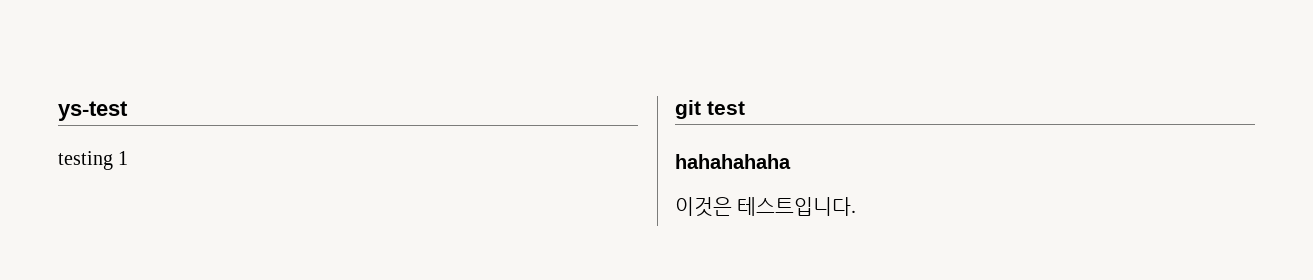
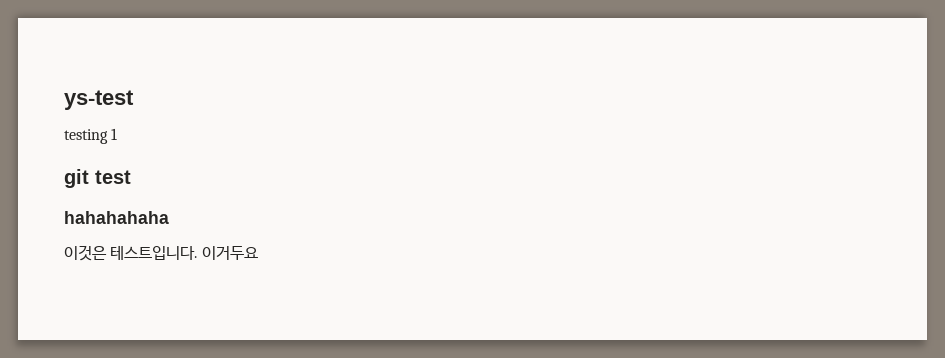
+ 이거두요

